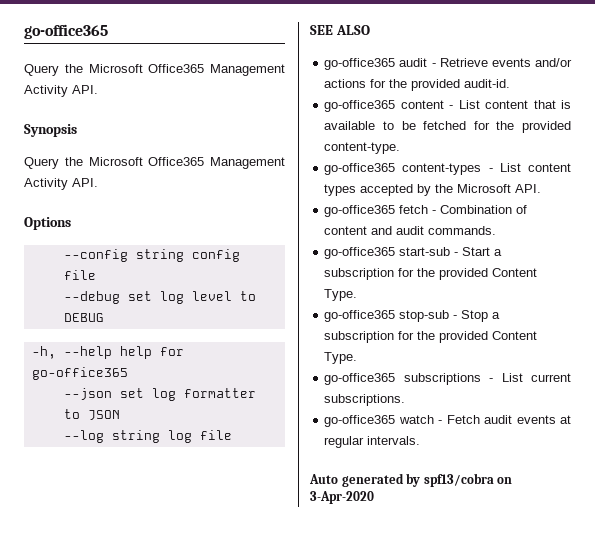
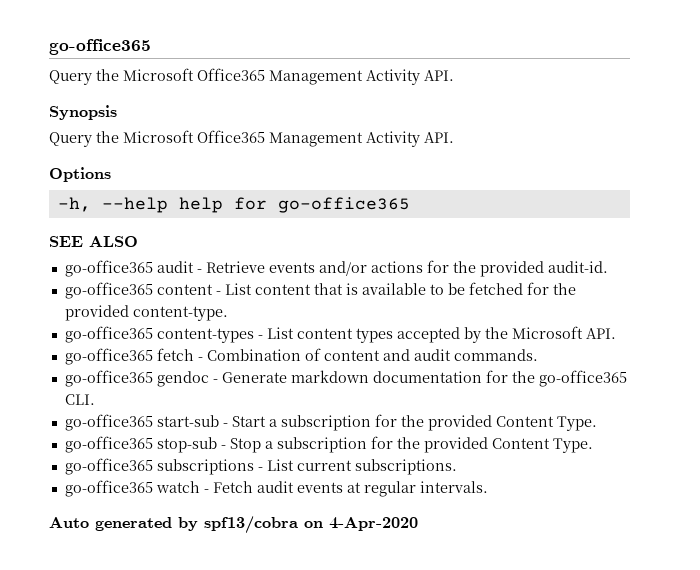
- --config string config file
- --debug set log level to DEBUG
- --json set log formatter to JSON
- --log string log file
+ go-office365 gendoc - Generate markdown documentation for the go-office365 CLI.
- Auto generated by spf13/cobra on 3-Apr-2020
+ Auto generated by spf13/cobra on 4-Apr-2020

